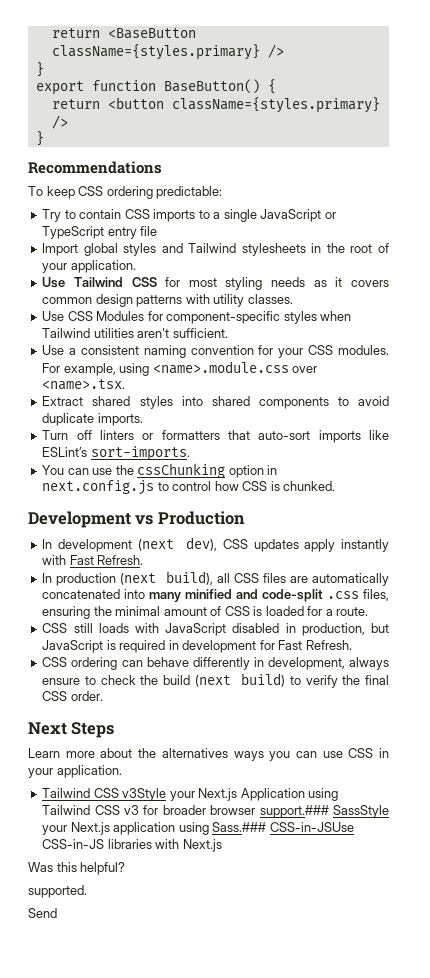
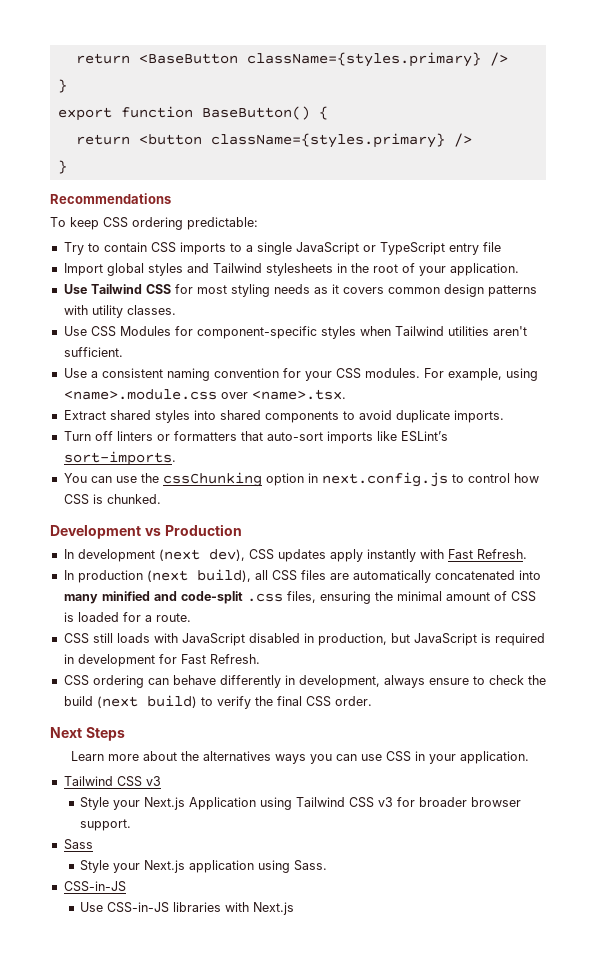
  Learn more about the alternatives ways you can use CSS in your application.
- Tailwind CSS v3Style your Next.js Application using Tailwind CSS v3 for broader browser support.### SassStyle your Next.js application using Sass.### CSS-in-JSUse CSS-in-JS libraries with Next.js
+ Tailwind CSS v3
+ Style your Next.js Application using Tailwind CSS v3 for broader browser support.
+ Sass
+ Style your Next.js application using Sass.
+ CSS-in-JS
+ Use CSS-in-JS libraries with Next.js
- Was this helpful?
- supported.
- Send

